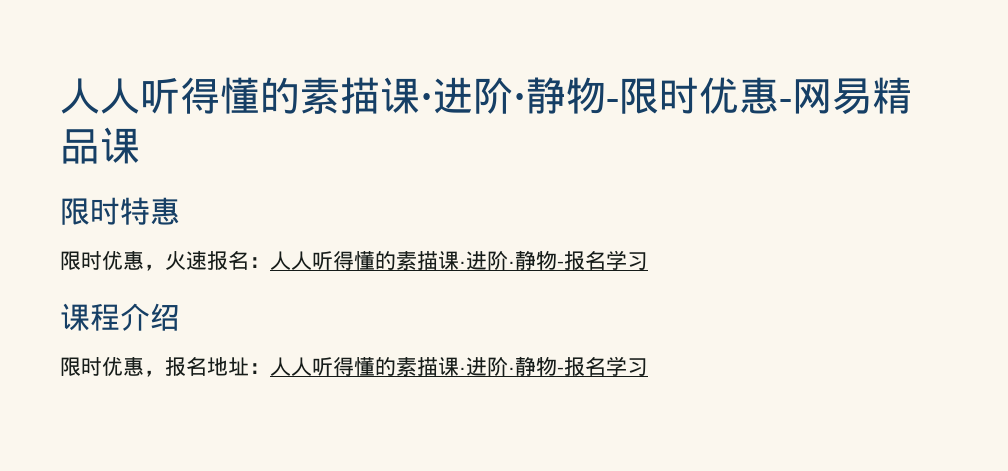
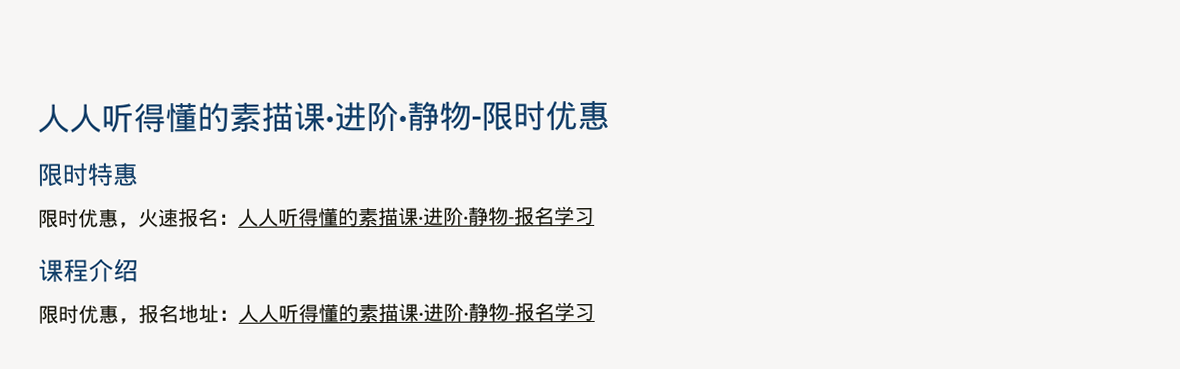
- 人人听得懂的素描课·进阶·静物-限时优惠-网易精品课
+ 人人听得懂的素描课·进阶·静物-限时优惠

